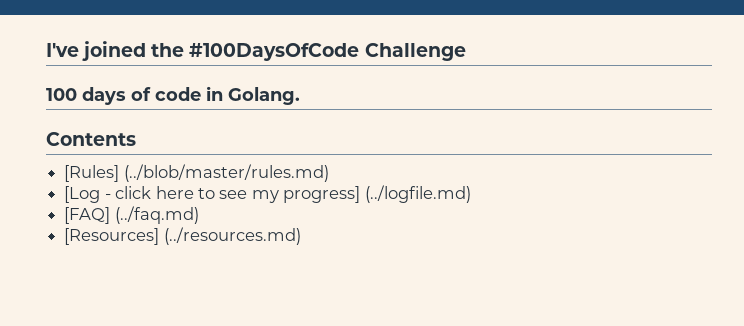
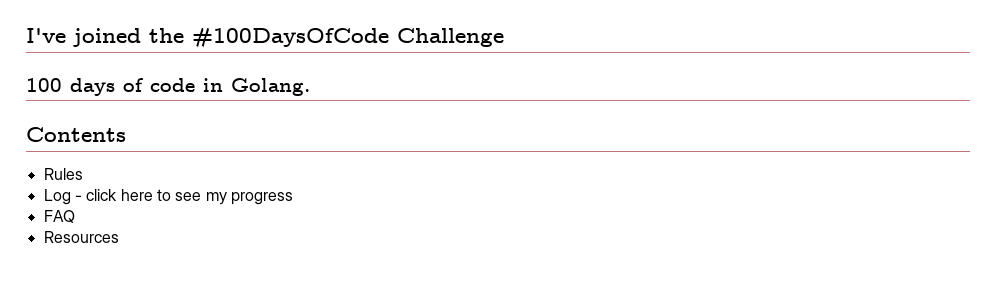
- [Rules] (../blob/master/rules.md)
- [Log - click here to see my progress] (../logfile.md)
- [FAQ] (../faq.md)
- [Resources] (../resources.md)
+ Rules
+ Log - click here to see my progress
+ FAQ
+ Resources

